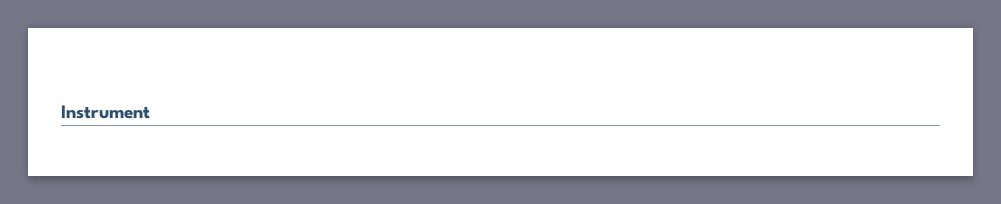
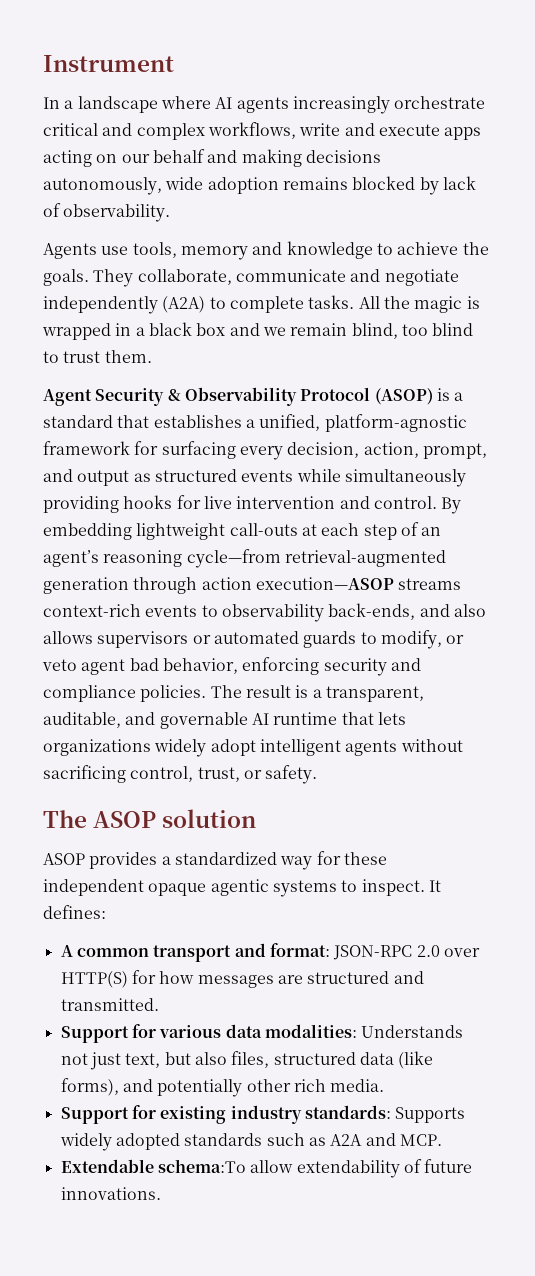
+ In a landscape where AI agents increasingly orchestrate critical and complex workflows, write and execute apps acting on our behalf and making decisions autonomously, wide adoption remains blocked by lack of observability.
+ Agents use tools, memory and knowledge to achieve the goals. They collaborate, communicate and negotiate independently (A2A) to complete tasks. All the magic is wrapped in a black box and we remain blind, too blind to trust them.
+ Agent Security & Observability Protocol (ASOP) is a standard that establishes a unified, platform-agnostic framework for surfacing every decision, action, prompt, and output as structured events while simultaneously providing hooks for live intervention and control. By embedding lightweight call-outs at each step of an agent’s reasoning cycle—from retrieval-augmented generation through action execution—ASOP streams context-rich events to observability back-ends, and also allows supervisors or automated guards to modify, or veto agent bad behavior, enforcing security and compliance policies. The result is a transparent, auditable, and governable AI runtime that lets organizations widely adopt intelligent agents without sacrificing control, trust, or safety.
+ The ASOP solution
+ ASOP provides a standardized way for these independent opaque agentic systems to inspect. It defines:
+ A common transport and format: JSON-RPC 2.0 over HTTP(S) for how messages are structured and transmitted.
+ Support for various data modalities: Understands not just text, but also files, structured data (like forms), and potentially other rich media.
+ Support for existing industry standards: Supports widely adopted standards such as A2A and MCP.
+ Extendable schema:To allow extendability of future innovations.

